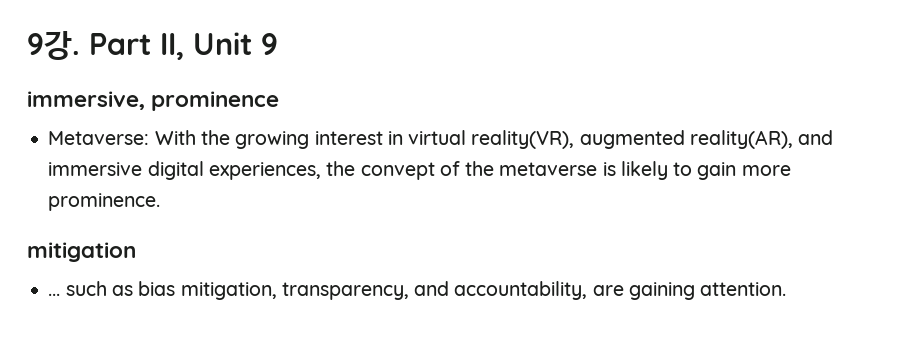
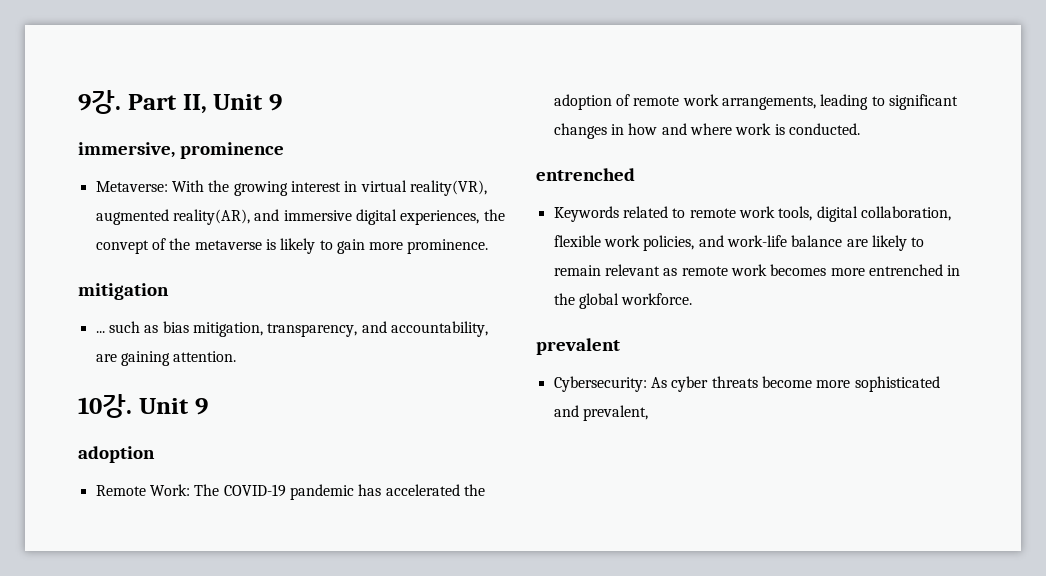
+ 10강. Unit 9
+ adoption
+ Remote Work: The COVID-19 pandemic has accelerated the adoption of remote work arrangements, leading to significant changes in how and where work is conducted.
+ entrenched
+ Keywords related to remote work tools, digital collaboration, flexible work policies, and work-life balance are likely to remain relevant as remote work becomes more entrenched in the global workforce.
+ prevalent
+ Cybersecurity: As cyber threats become more sophisticated and prevalent,

